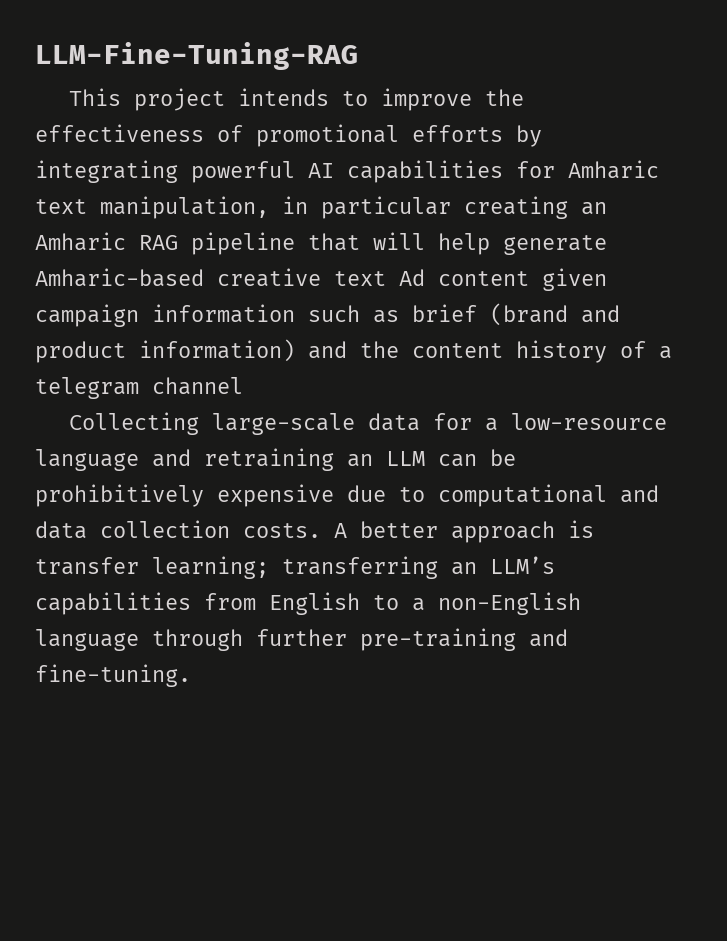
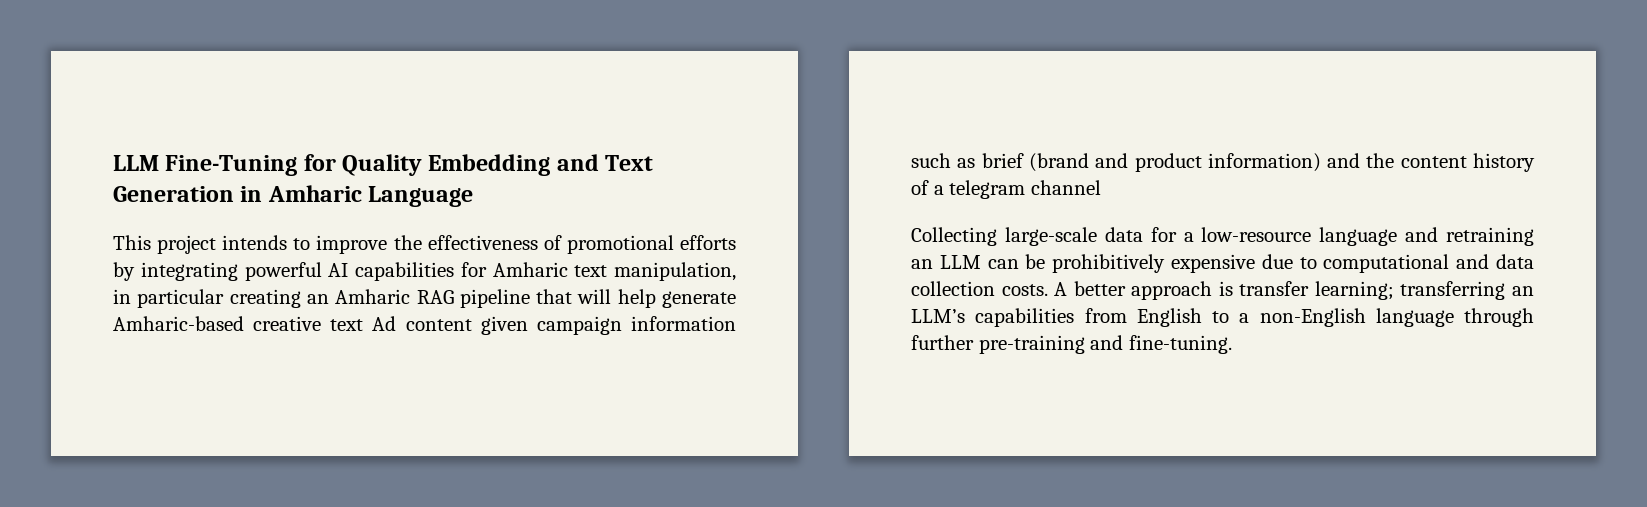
- LLM-Fine-Tuning-RAG
+ LLM Fine-Tuning for Quality Embedding and Text Generation in Amharic Language

